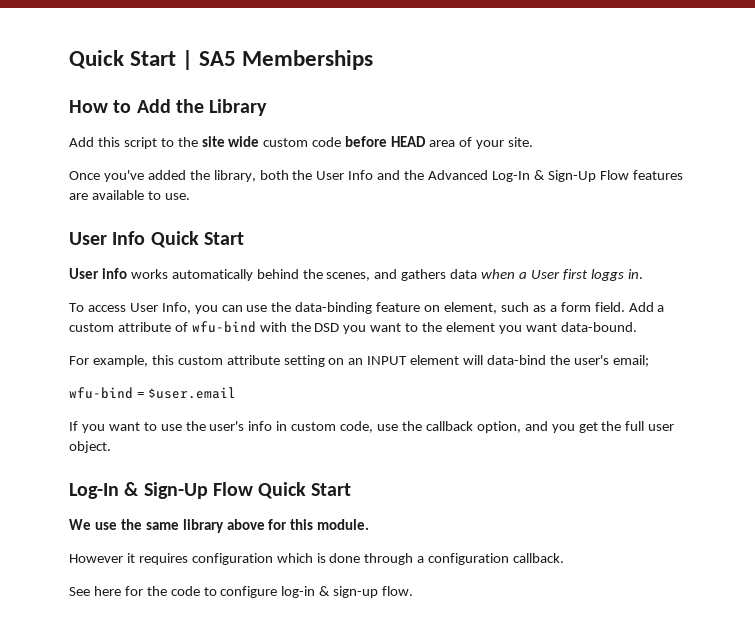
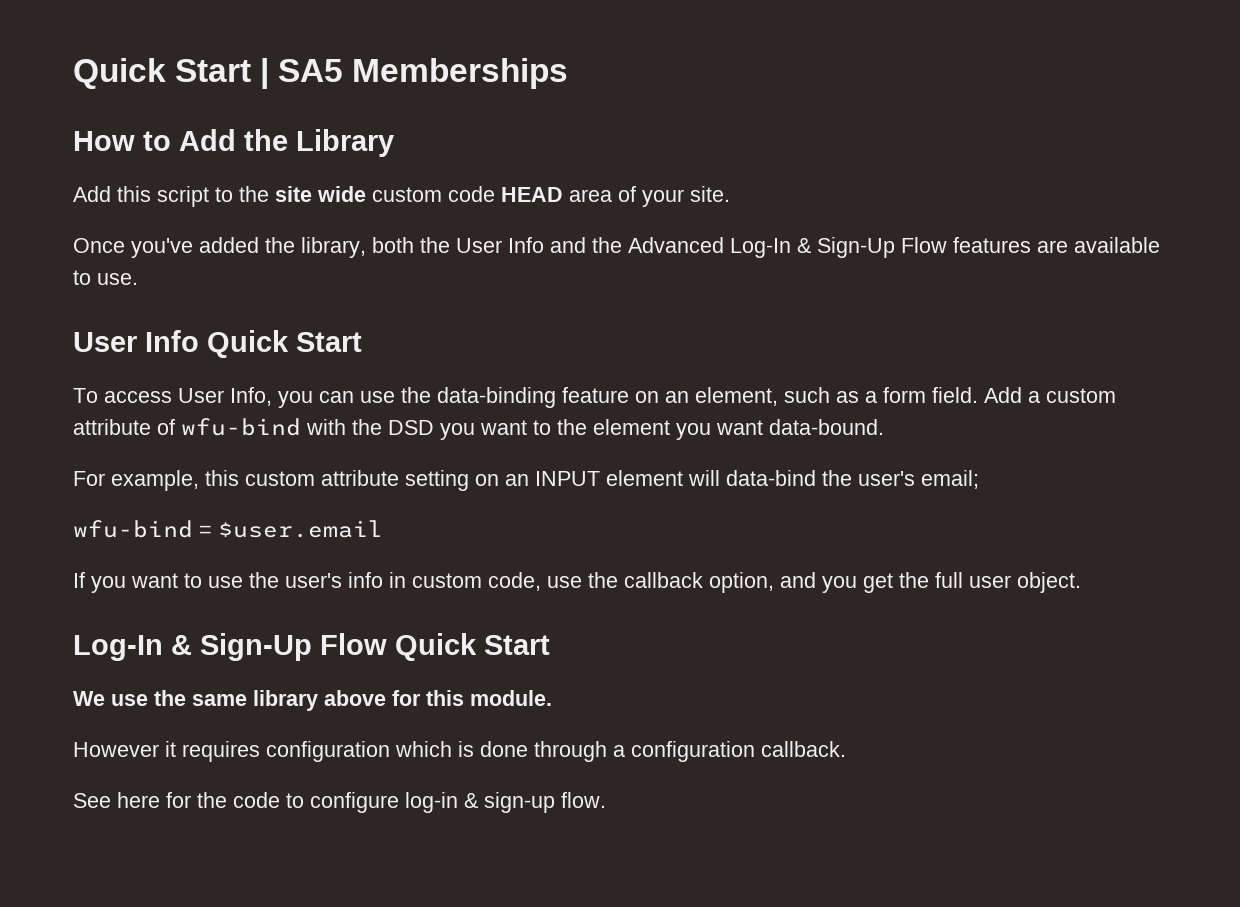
- Add this script to the site wide custom code before HEAD area of your site.
+ Add this script to the site wide custom code HEAD area of your site.
- User info works automatically behind the scenes, and gathers data when a User first loggs in.
- To access User Info, you can use the data-binding feature on element, such as a form field.
+ To access User Info, you can use the data-binding feature on an element, such as a form field.

